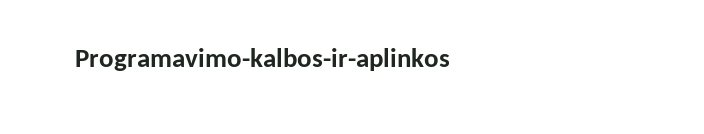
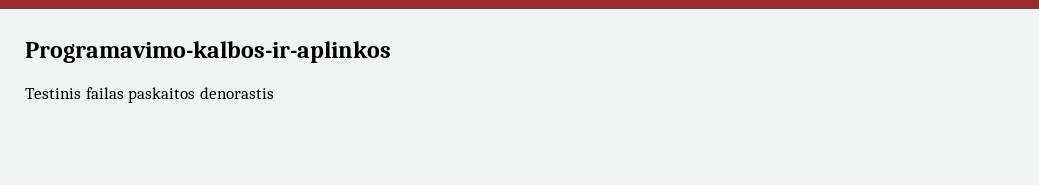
+ Testinis failas paskaitos denorastis

